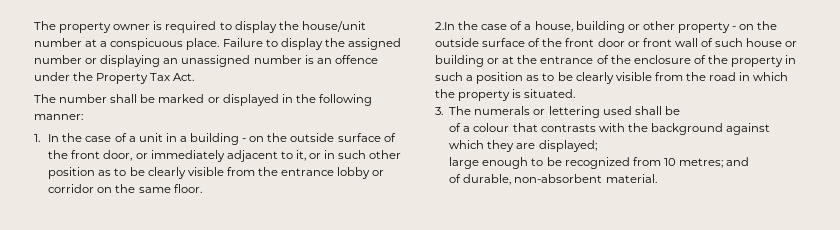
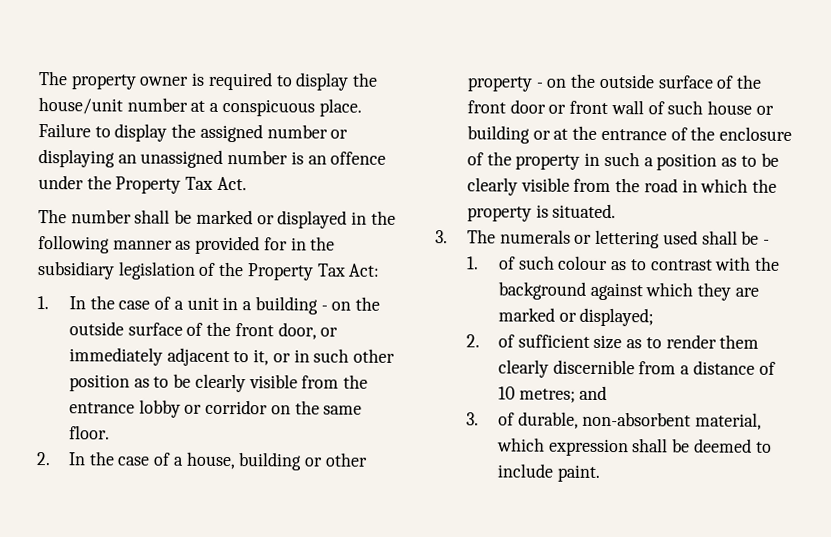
- The number shall be marked or displayed in the following manner:
+ The number shall be marked or displayed in the following manner as provided for in the subsidiary legislation of the Property Tax Act:
- 2.In the case of a house, building or other property - on the outside surface of the front door or front wall of such house or building or at the entrance of the enclosure of the property in such a position as to be clearly visible from the road in which the property is situated.
+ 2. In the case of a house, building or other property - on the outside surface of the front door or front wall of such house or building or at the entrance of the enclosure of the property in such a position as to be clearly visible from the road in which the property is situated.
- 3. The numerals or lettering used shall be
- of a colour that contrasts with the background against which they are displayed;
+ 3. The numerals or lettering used shall be -
+ 1. of such colour as to contrast with the background against which they are marked or displayed;
- large enough to be recognized from 10 metres; and
+ 2. of sufficient size as to render them clearly discernible from a distance of 10 metres; and
- of durable, non-absorbent material.
+ 3. of durable, non-absorbent material, which expression shall be deemed to include paint.

